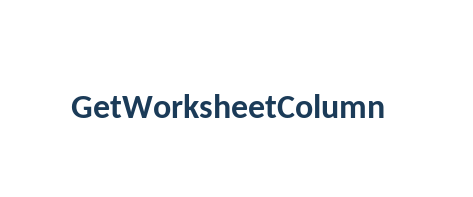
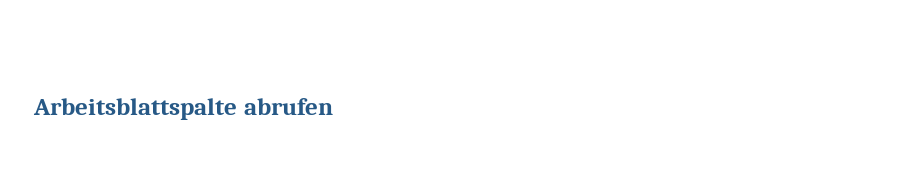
- GetWorksheetColumn
+ Arbeitsblattspalte abrufen

